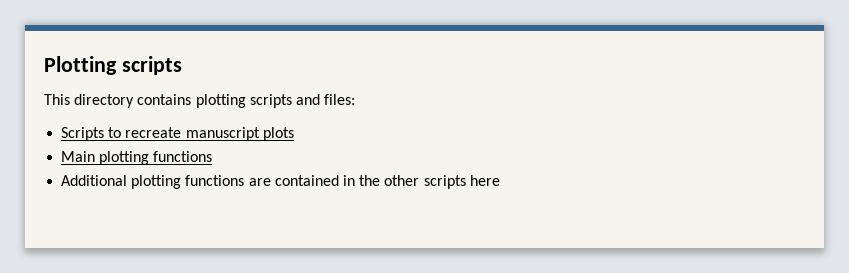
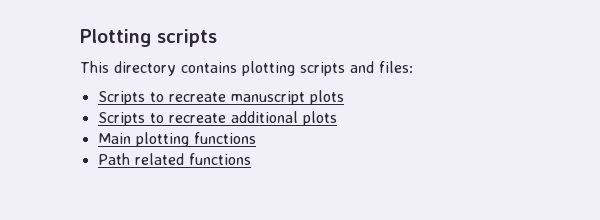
+ Scripts to recreate additional plots
  Main plotting functions
- Additional plotting functions are contained in the other scripts here
+ Path related functions

